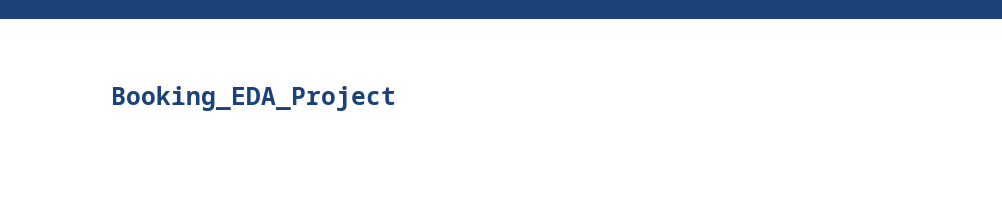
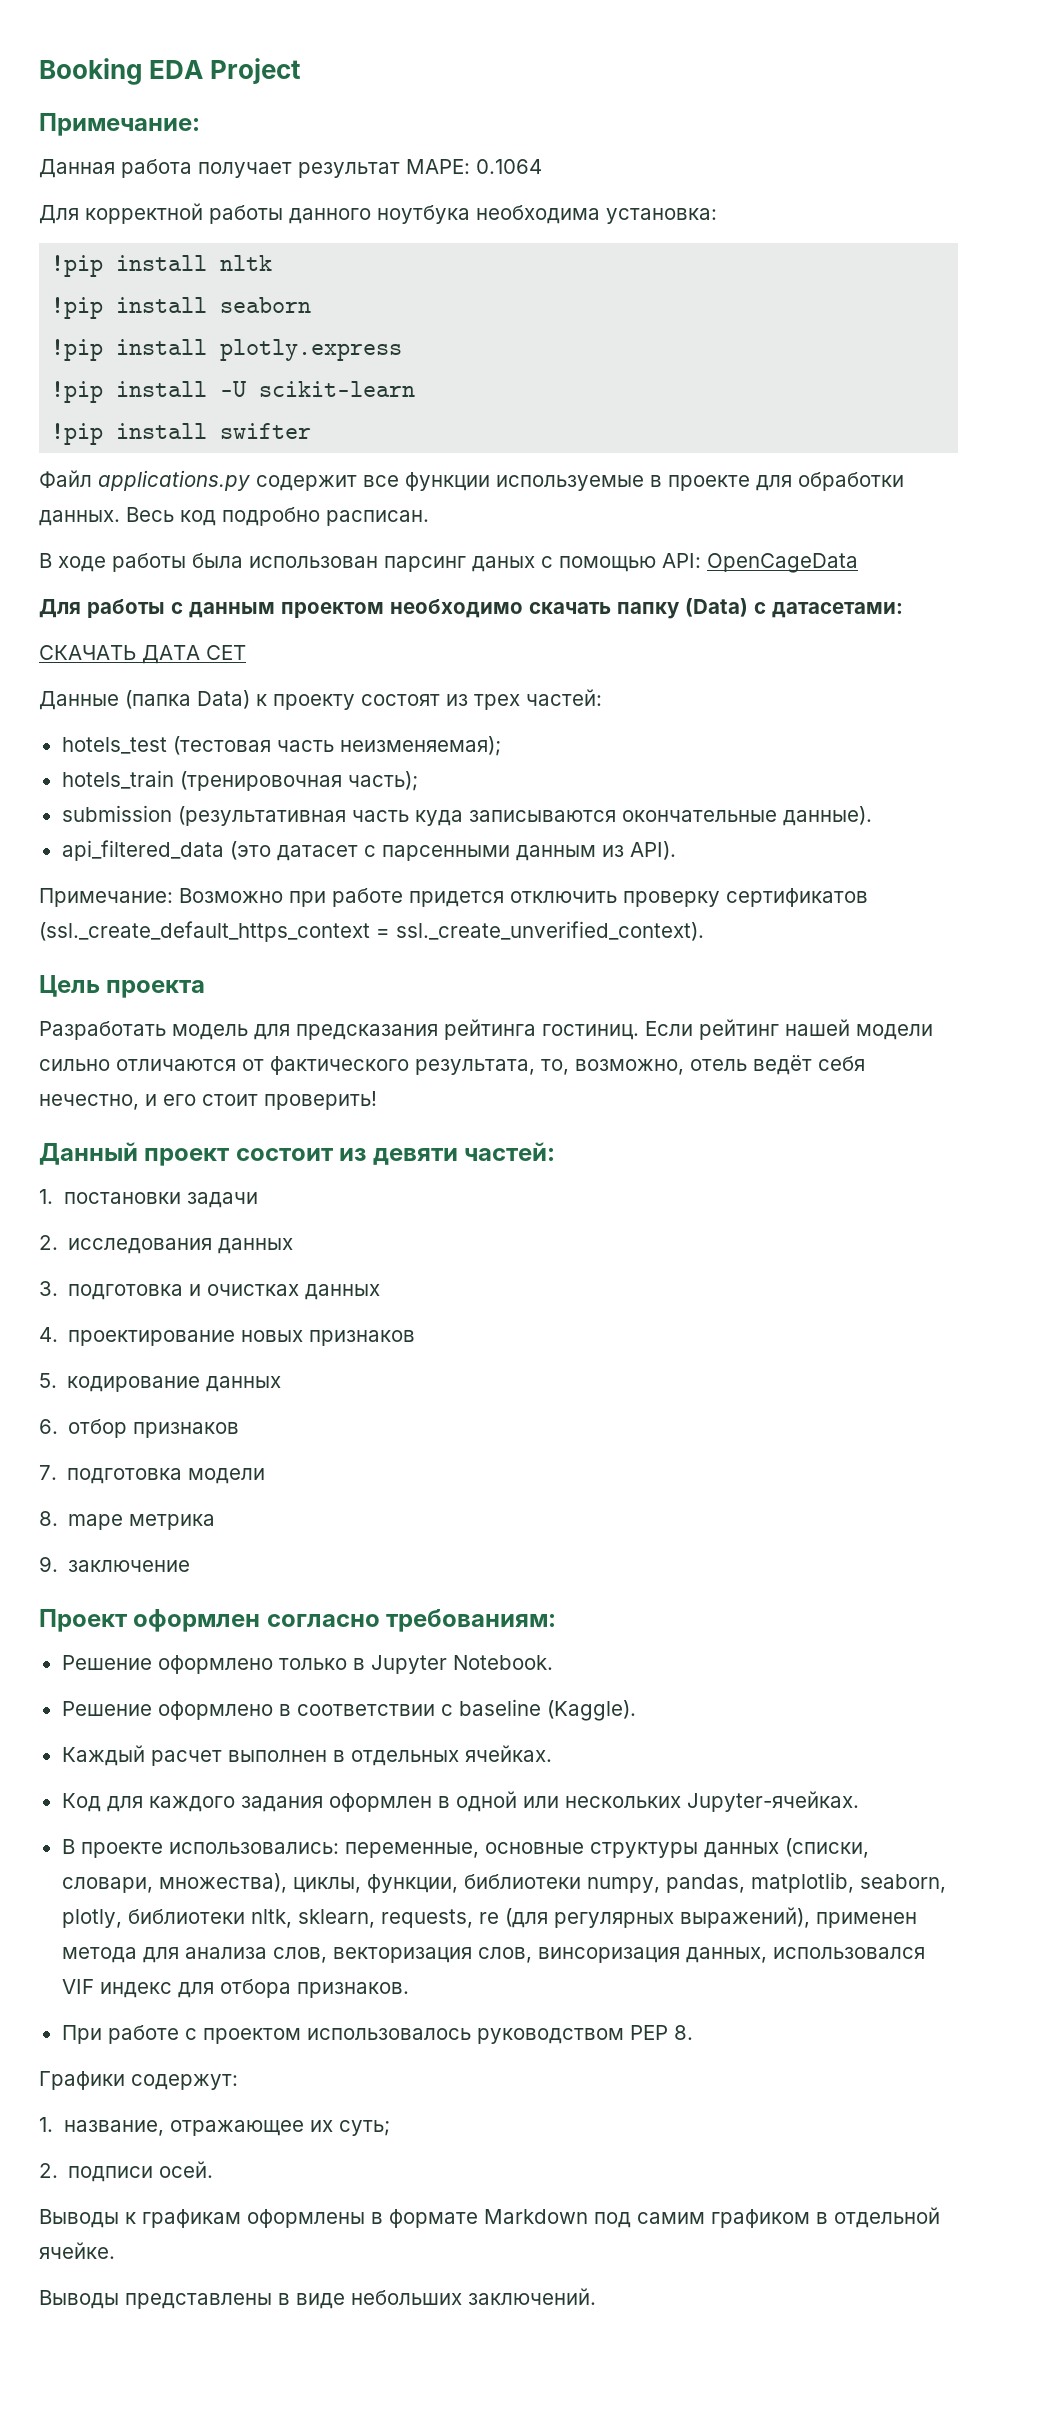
- Booking_EDA_Project
+ Booking EDA Project
+ Примечание:
+ Данная работа получает результат MAPE: 0.1064
+ Для корректной работы данного ноутбука необходима установка:
+ !pip install nltk
+ !pip install seaborn
+ !pip install plotly.express
+ !pip install -U scikit-learn
+ !pip install swifter
+ Файл applications.py содержит все функции используемые в проекте для обработки данных. Весь код подробно расписан.
+ В ходе работы была использован парсинг даных с помощью API: OpenCageData
+ Для работы с данным проектом необходимо скачать папку (Data) с датасетами:
+ СКАЧАТЬ ДАТА СЕТ
+ Данные (папка Data) к проекту состоят из трех частей:
+ hotels_test (тестовая часть неизменяемая);
+ hotels_train (тренировочная часть);
+ submission (результативная часть куда записываются окончательные данные).
+ api_filtered_data (это датасет с парсенными данным из API).
+ Примечание: Возможно при работе придется отключить проверку сертификатов (ssl._create_default_https_context = ssl._create_unverified_context).
+ Цель проекта
+ Разработать модель для предсказания рейтинга гостиниц. Если рейтинг нашей модели сильно отличаются от фактического результата, то, возможно, отель ведёт себя нечестно, и его стоит проверить!
+ Данный проект состоит из девяти частей:
+ 1. постановки задачи
+ 2. исследования данных
+ 3. подготовка и очистках данных
+ 4. проектирование новых признаков
+ 5. кодирование данных
+ 6. отбор признаков
+ 7. подготовка модели
+ 8. mape метрика
+ 9. заключение
+ Проект оформлен согласно требованиям:
+ Решение оформлено только в Jupyter Notebook.
+ Решение оформлено в соответствии с baseline (Kaggle).
+ Каждый расчет выполнен в отдельных ячейках.
+ Код для каждого задания оформлен в одной или нескольких Jupyter-ячейках.
+ В проекте использовались: переменные, основные структуры данных (списки, словари, множества), циклы, функции, библиотеки numpy, pandas, matplotlib, seaborn, plotly, библиотеки nltk, sklearn, requests, re (для регулярных выражений), применен метода для анализа слов, векторизация слов, винсоризация данных, использовался VIF индекс для отбора признаков.
+ При работе с проектом использовалось руководством PEP 8.
+ Графики содержут:
+ 1. название, отражающее их суть;
+ 2. подписи осей.
+ Выводы к графикам оформлены в формате Markdown под самим графиком в отдельной ячейке.
+ Выводы представлены в виде небольших заключений.

